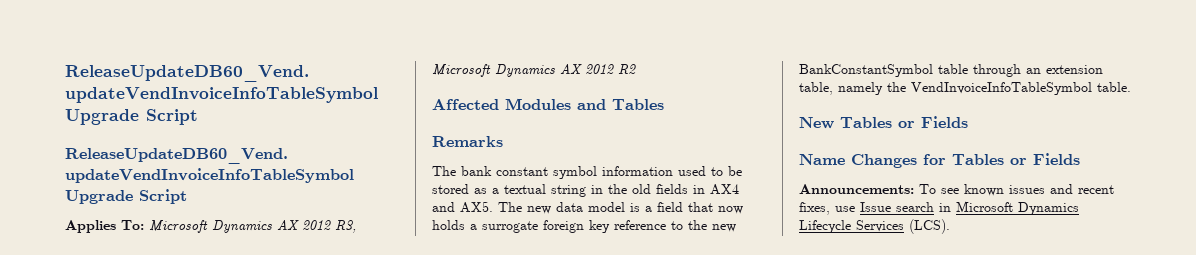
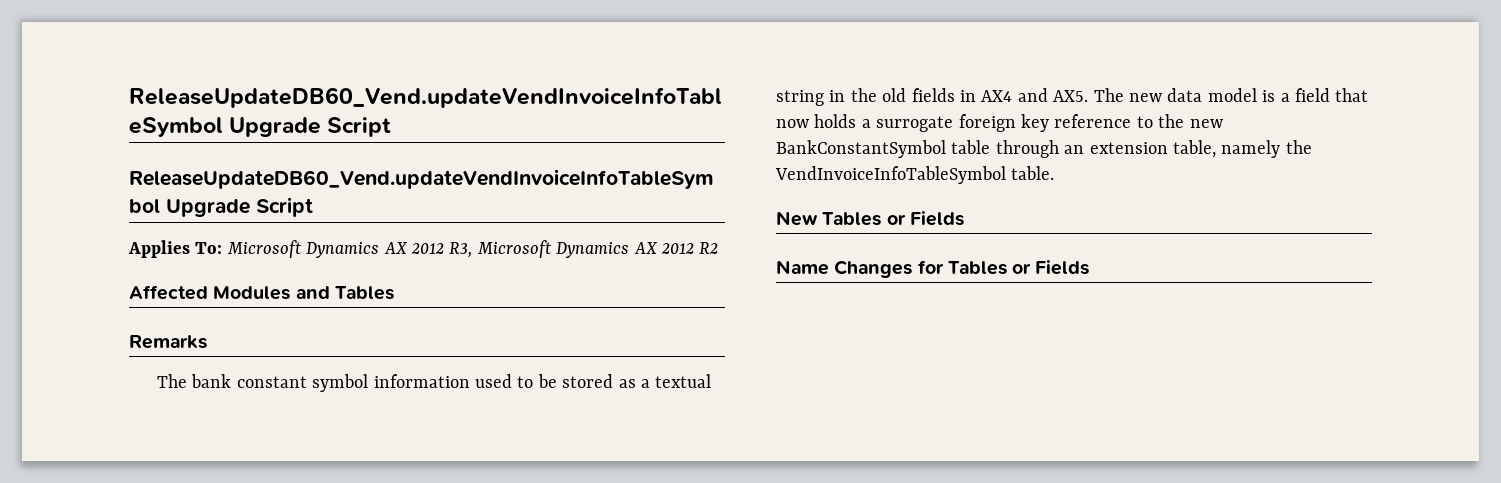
- Announcements: To see known issues and recent fixes, use Issue search in Microsoft Dynamics Lifecycle Services (LCS).

